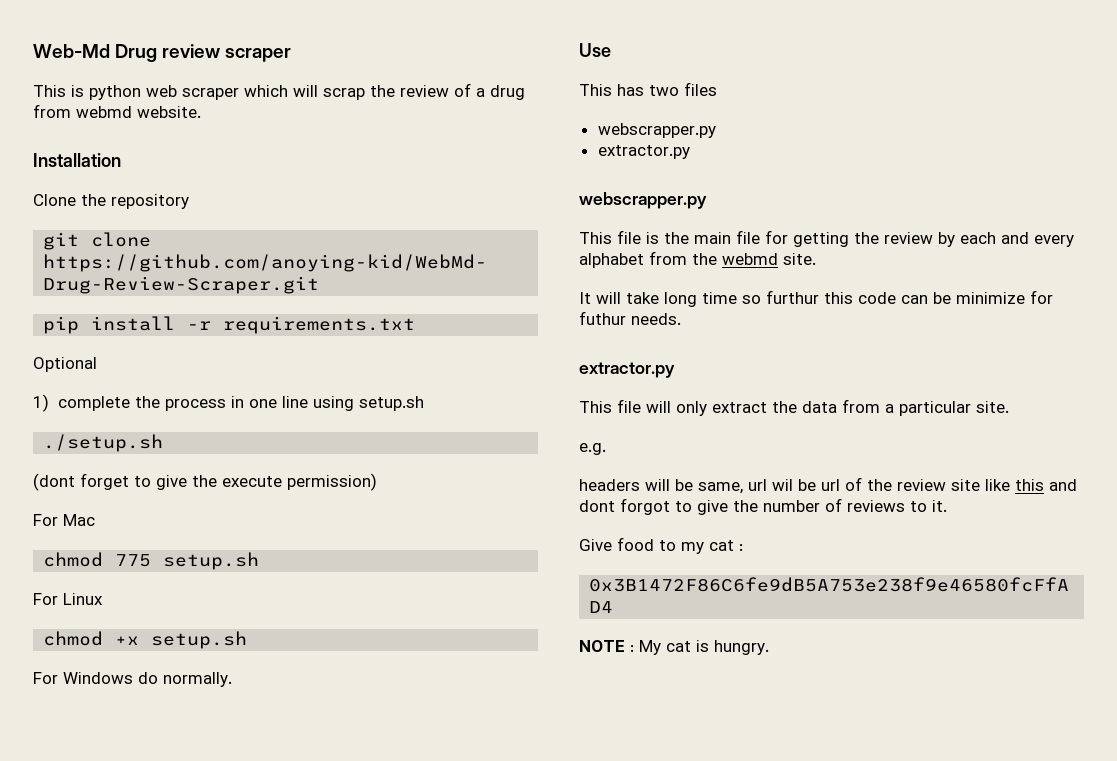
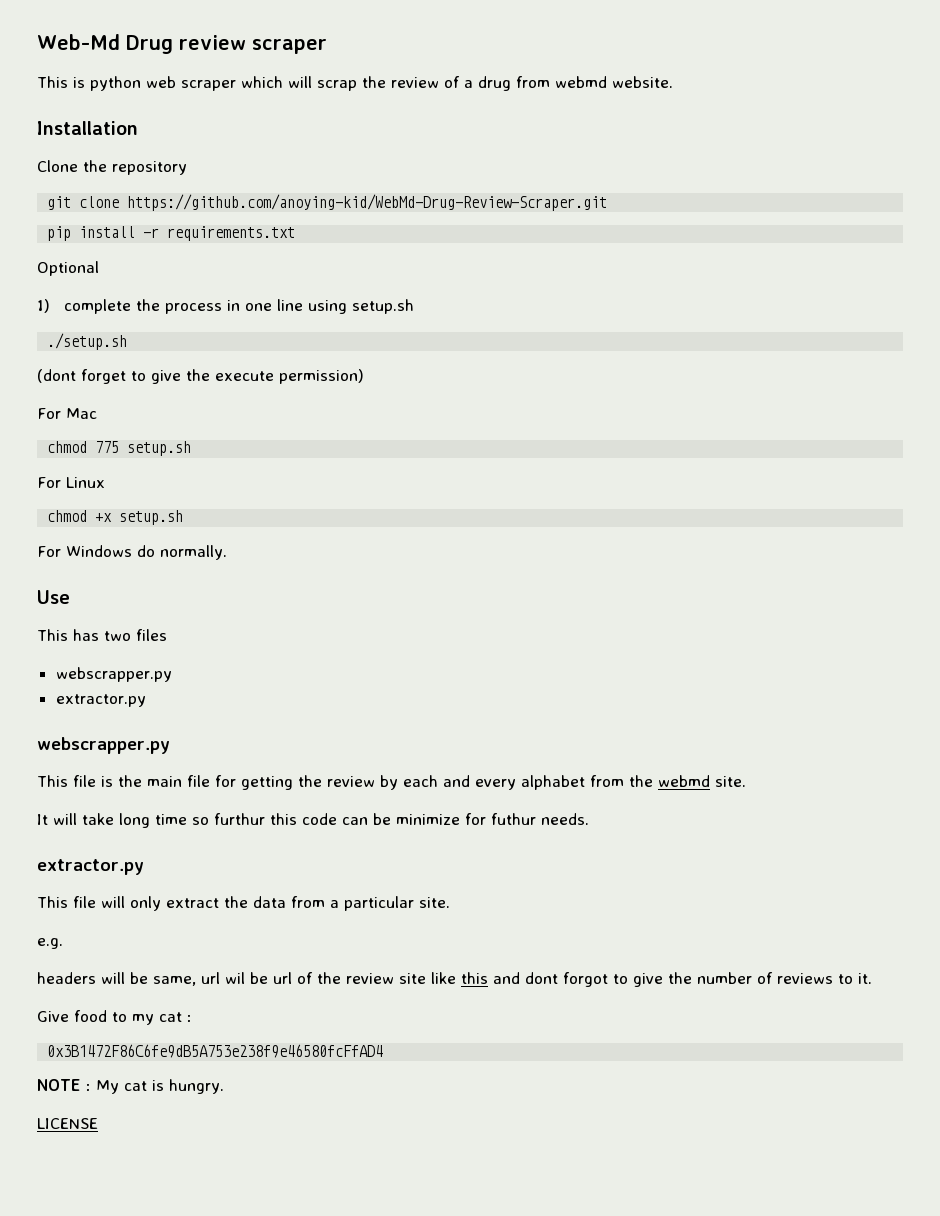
+ LICENSE

